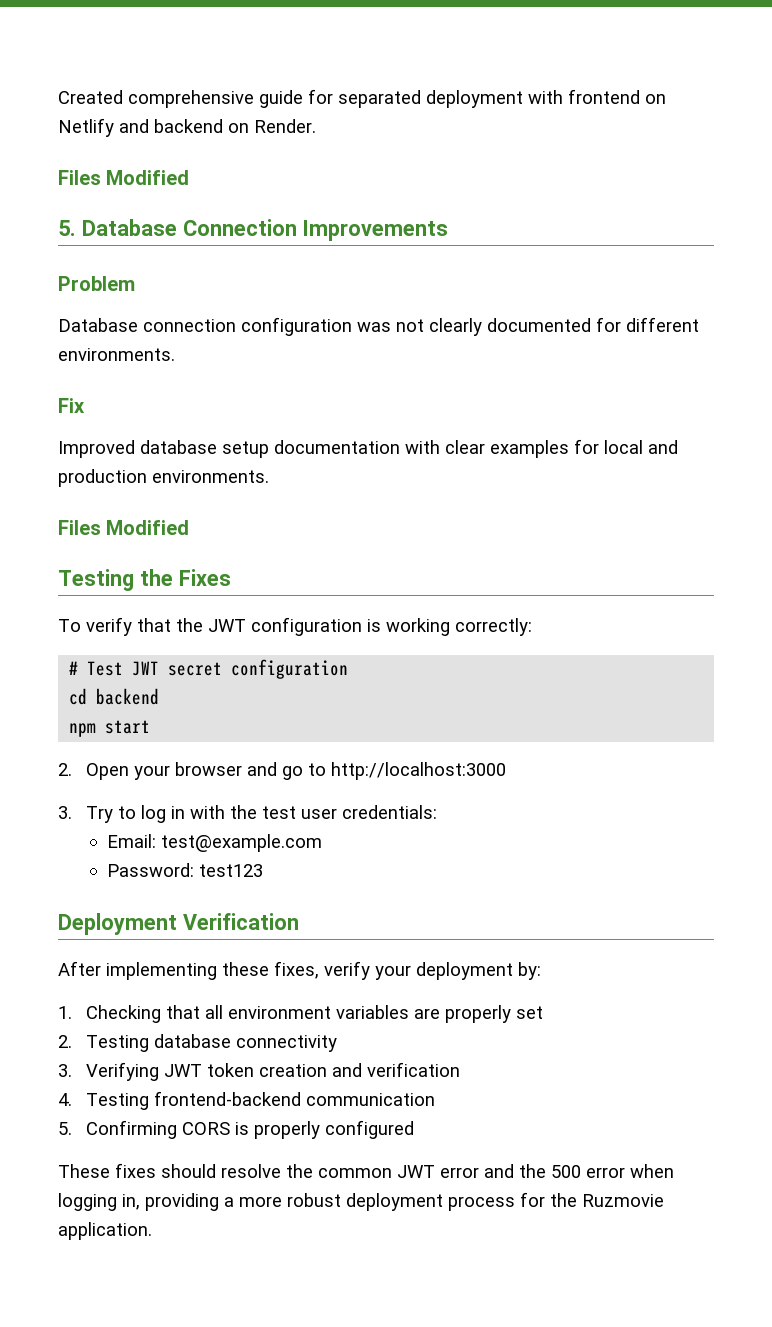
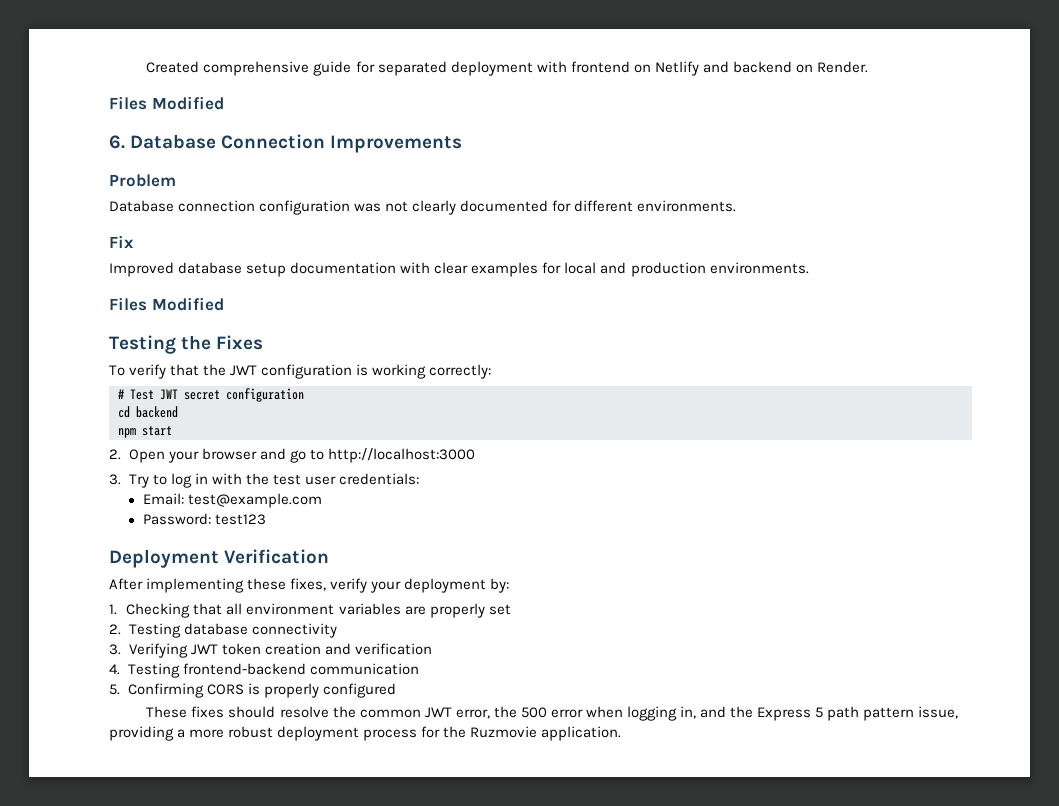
- 5. Database Connection Improvements
+ 6. Database Connection Improvements
- These fixes should resolve the common JWT error and the 500 error when logging in, providing a more robust deployment process for the Ruzmovie application.
+ These fixes should resolve the common JWT error, the 500 error when logging in, and the Express 5 path pattern issue, providing a more robust deployment process for the Ruzmovie application.

